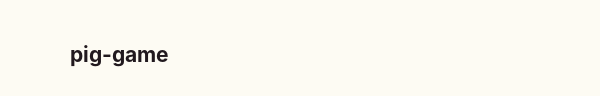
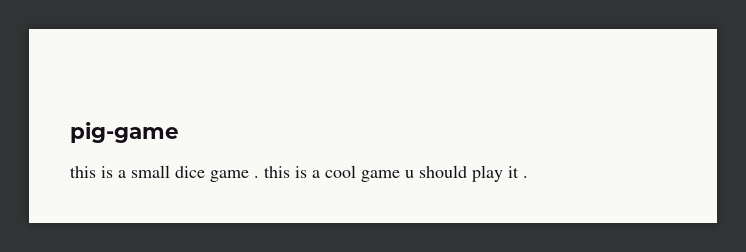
+ this is a small dice game . this is a cool game u should play it .

